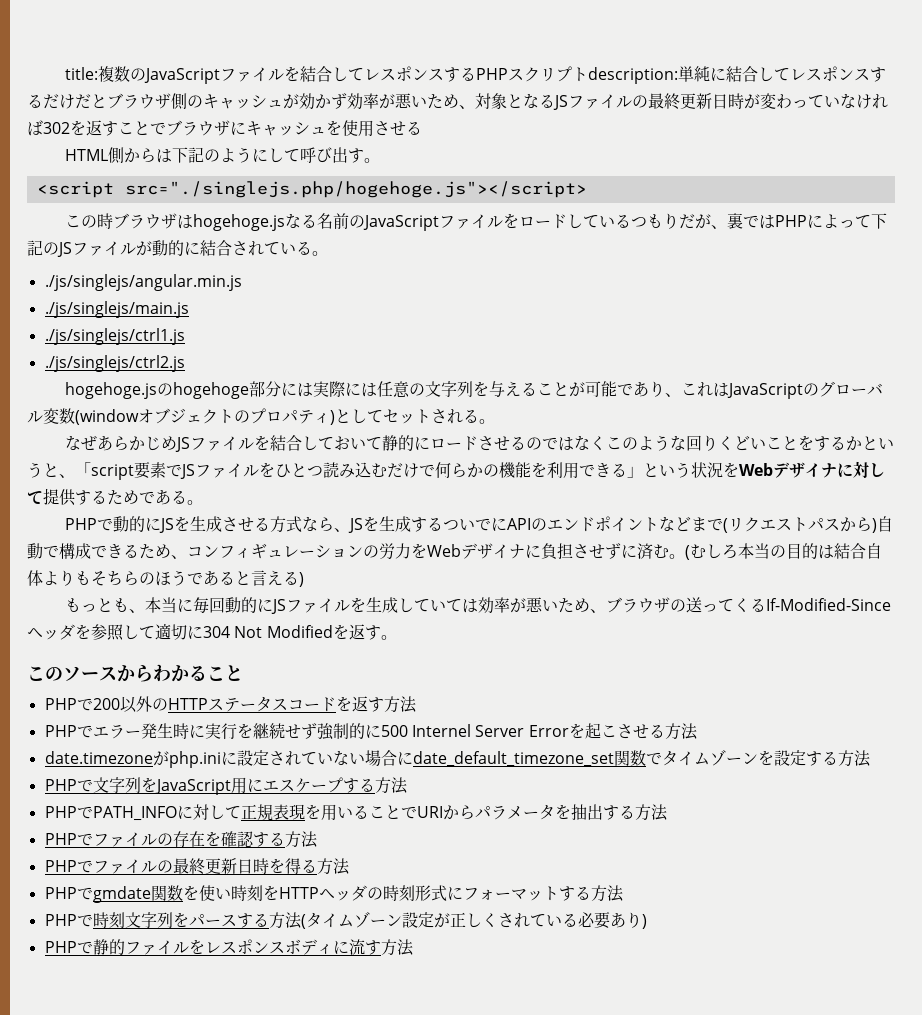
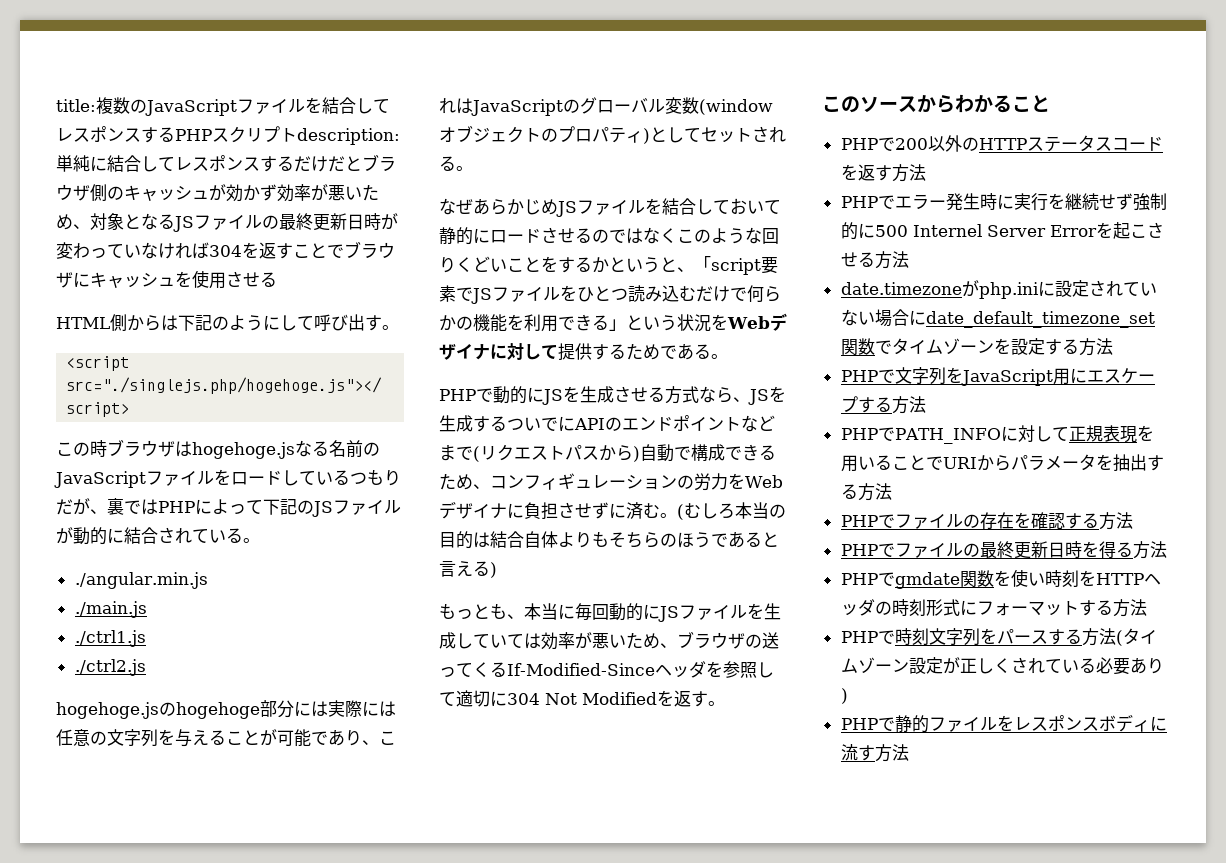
- 単純に結合してレスポンスするだけだとブラウザ側のキャッシュが効かず効率が悪いため、対象となるJSファイルの最終更新日時が変わっていなければ302を返すことでブラウザにキャッシュを使用させる
+ 単純に結合してレスポンスするだけだとブラウザ側のキャッシュが効かず効率が悪いため、対象となるJSファイルの最終更新日時が変わっていなければ304を返すことでブラウザにキャッシュを使用させる
- ./js/singlejs/angular.min.js
- ./js/singlejs/main.js
- ./js/singlejs/ctrl1.js
- ./js/singlejs/ctrl2.js
+ ./angular.min.js
+ ./main.js
+ ./ctrl1.js
+ ./ctrl2.js

